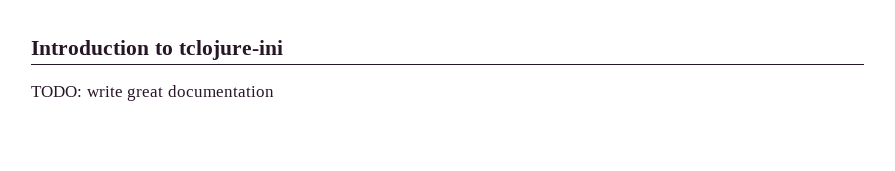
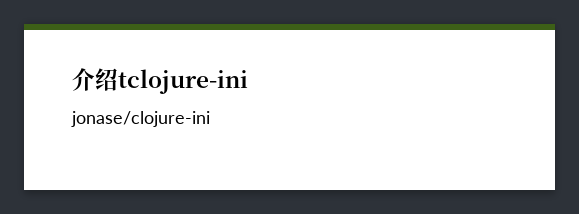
- Introduction to tclojure-ini
+ 介绍tclojure-ini
- TODO: write great documentation
+ jonase/clojure-ini

